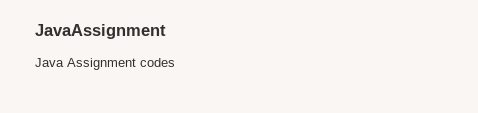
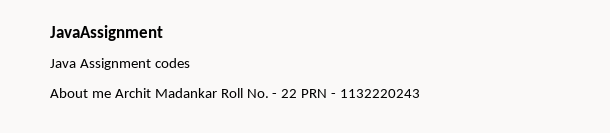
+ About me Archit Madankar Roll No. - 22 PRN - 1132220243

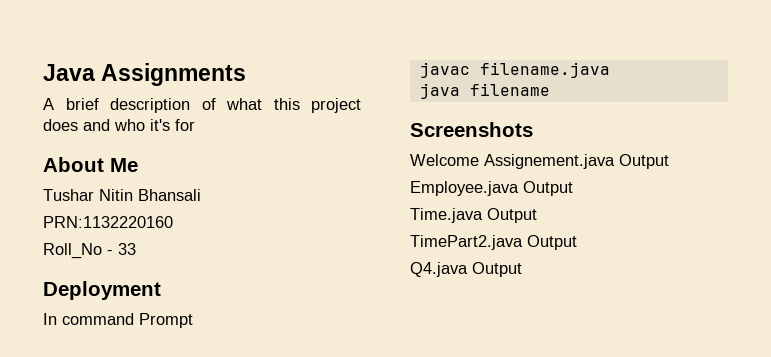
- JavaAssignment
- Java Assignment codes
- About me Archit Madankar Roll No. - 22 PRN - 1132220243
+ Java Assignments
+ A brief description of what this project does and who it's for
+ About Me
+ Tushar Nitin Bhansali
+ PRN:1132220160
+ Roll_No - 33
+ Deployment
+ In command Prompt
+ javac filename.java
+ java filename
+ Screenshots
+ Welcome Assignement.java Output
+ Employee.java Output
+ Time.java Output
+ TimePart2.java Output
+ Q4.java Output

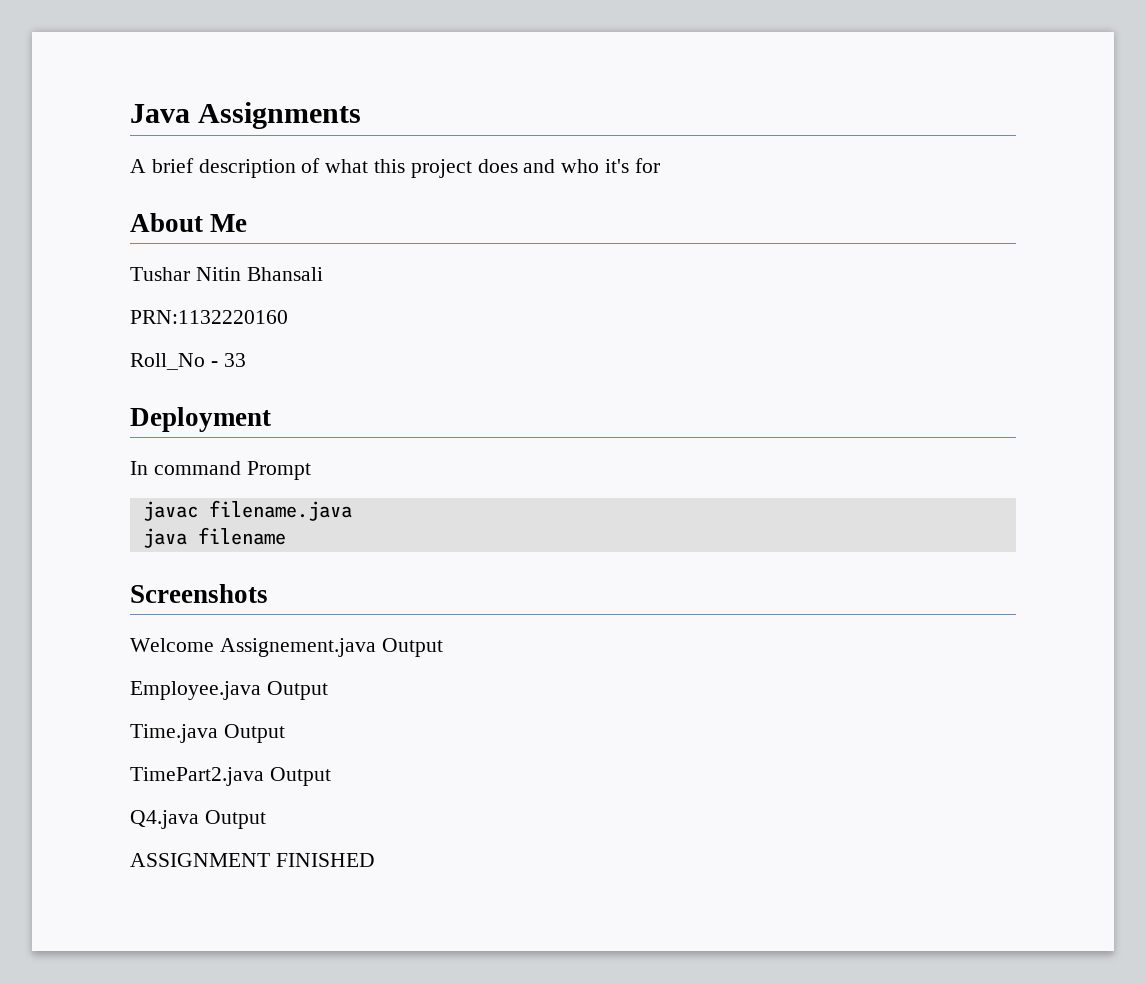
+ ASSIGNMENT FINISHED

